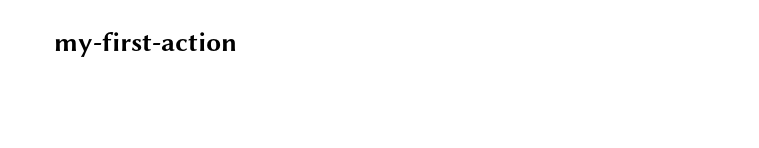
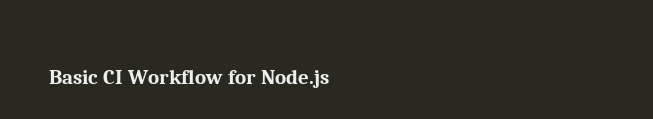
- my-first-action
+ Basic CI Workflow for Node.js

